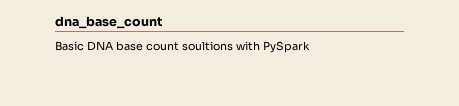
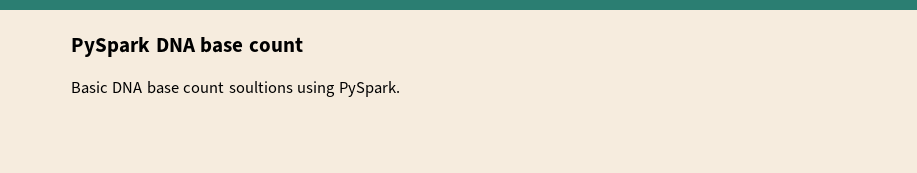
- dna_base_count
+ PySpark DNA base count
- Basic DNA base count soultions with PySpark
+ Basic DNA base count soultions using PySpark.

